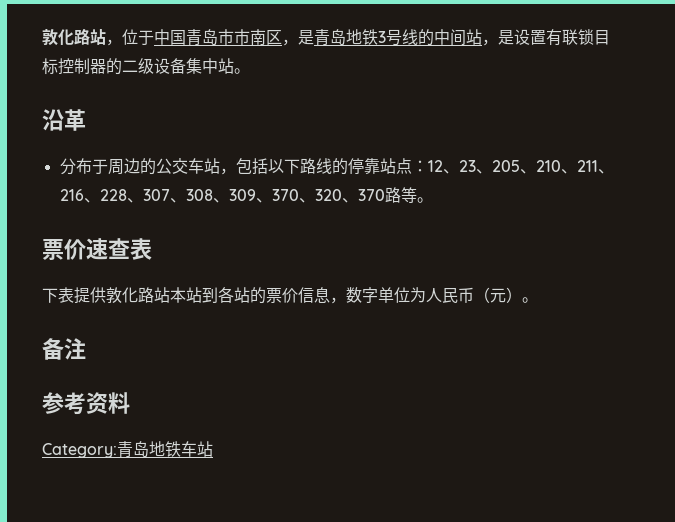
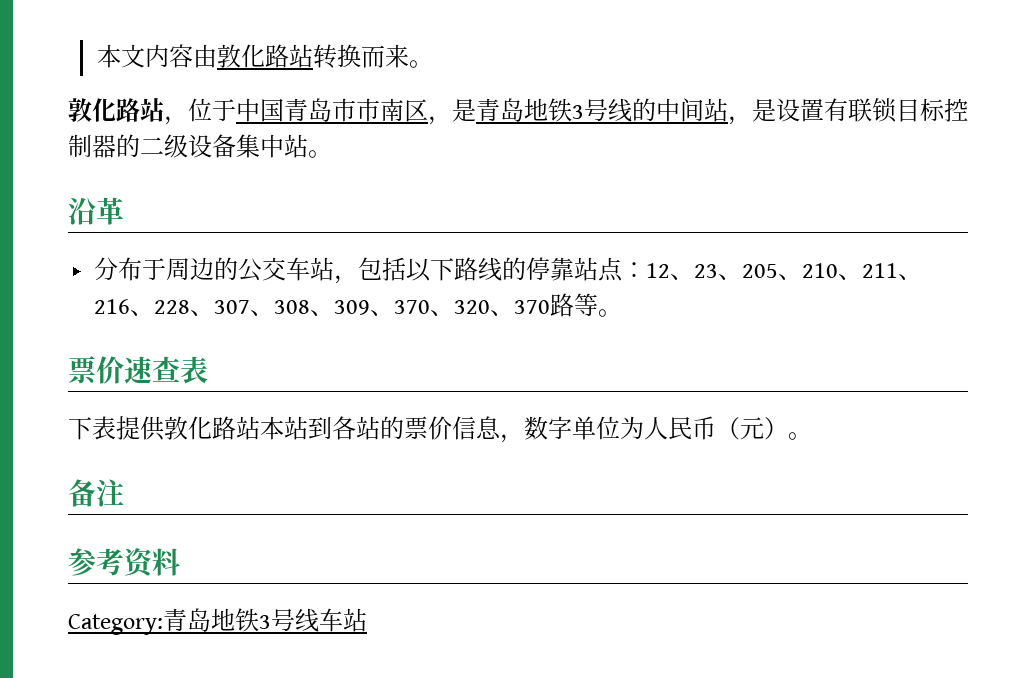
+ 本文内容由敦化路站转换而来。
- Category:青岛地铁车站
+ Category:青岛地铁3号线车站

